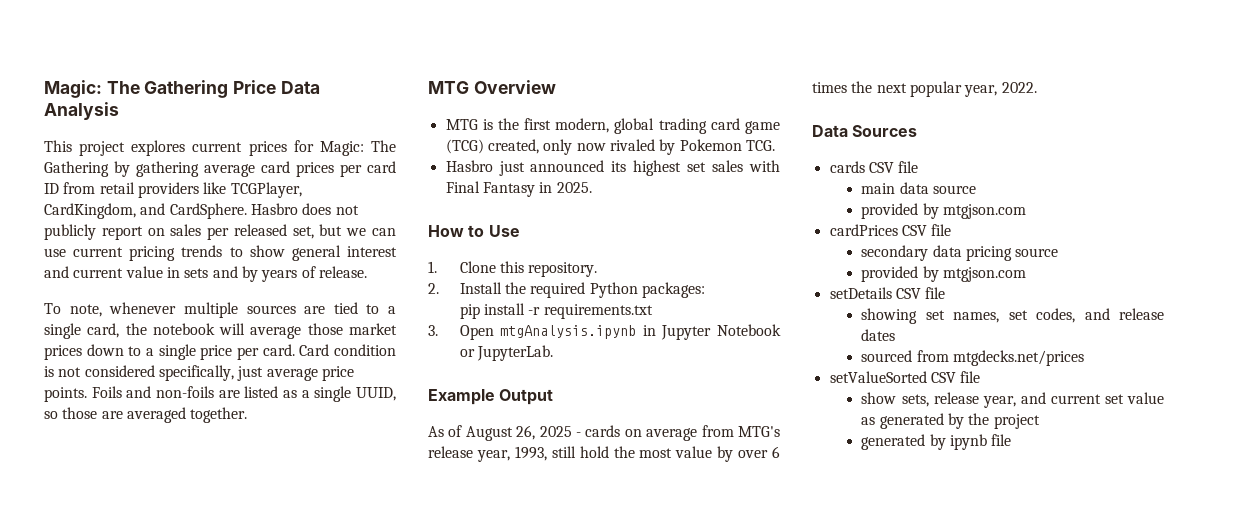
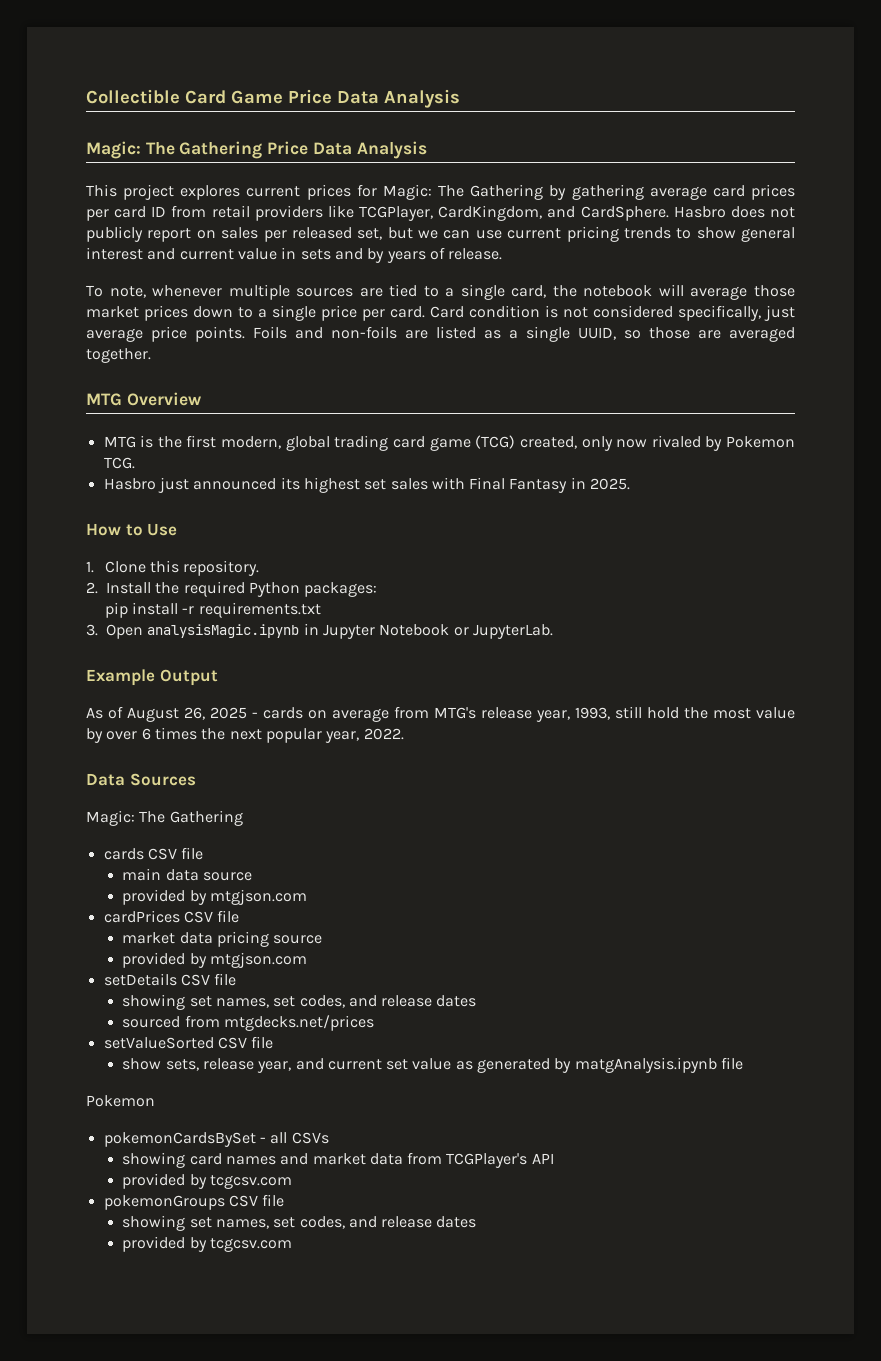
+ Collectible Card Game Price Data Analysis
- 3. Open mtgAnalysis.ipynb in Jupyter Notebook or JupyterLab.
+ 3. Open analysisMagic.ipynb in Jupyter Notebook or JupyterLab.
  Data Sources
+ Magic: The Gathering
- secondary data pricing source
+ market data pricing source
- show sets, release year, and current set value as generated by the project
- generated by ipynb file
+ show sets, release year, and current set value as generated by matgAnalysis.ipynb file
+ Pokemon
+ pokemonCardsBySet - all CSVs
+ showing card names and market data from TCGPlayer's API
+ provided by tcgcsv.com
+ pokemonGroups CSV file
+ showing set names, set codes, and release dates
+ provided by tcgcsv.com

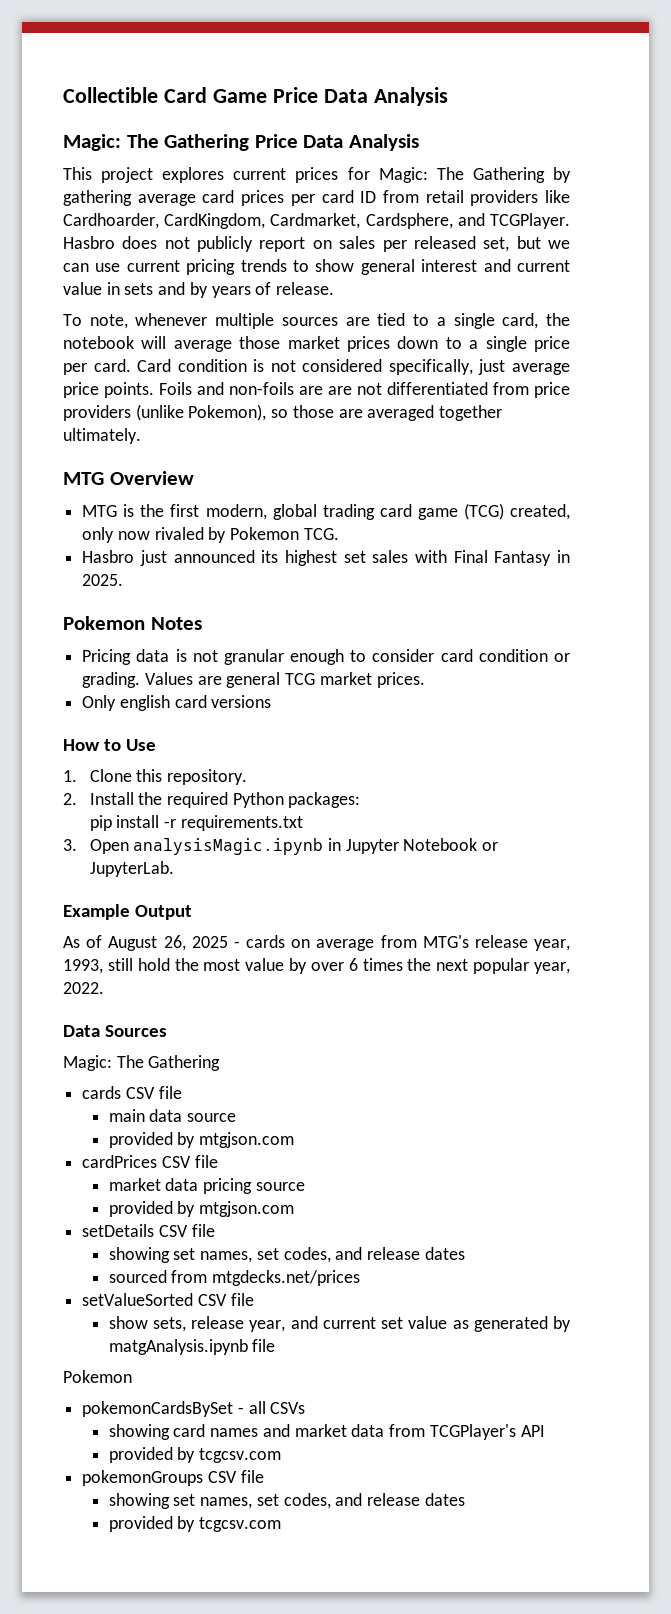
- This project explores current prices for Magic: The Gathering by gathering average card prices per card ID from retail providers like TCGPlayer, CardKingdom, and CardSphere.
+ This project explores current prices for Magic: The Gathering by gathering average card prices per card ID from retail providers like Cardhoarder, CardKingdom, Cardmarket, Cardsphere, and TCGPlayer.
- Foils and non-foils are listed as a single UUID, so those are averaged together.
+ Foils and non-foils are are not differentiated from price providers (unlike Pokemon), so those are averaged together ultimately.
+ Pokemon Notes
+ Pricing data is not granular enough to consider card condition or grading. Values are general TCG market prices.
+ Only english card versions

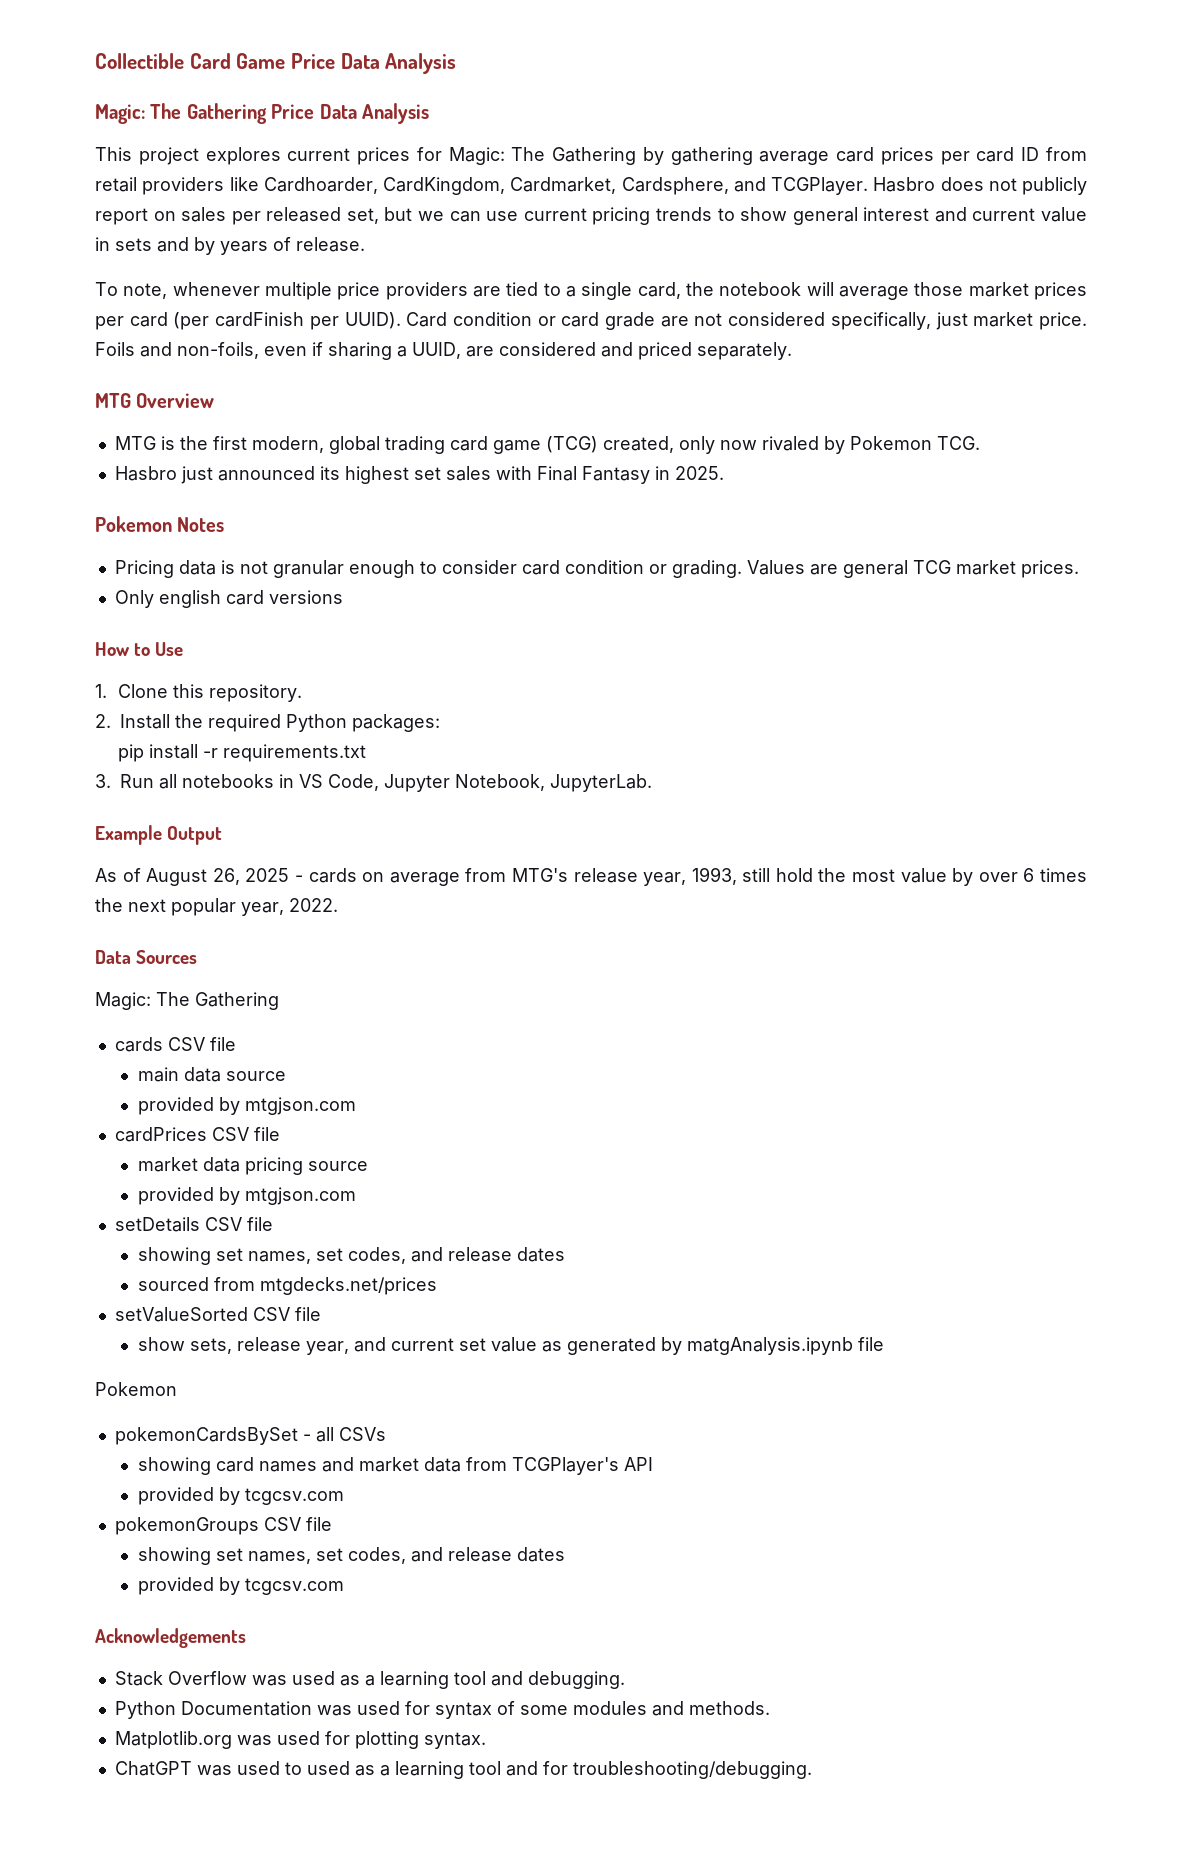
- To note, whenever multiple sources are tied to a single card, the notebook will average those market prices down to a single price per card. Card condition is not considered specifically, just average price points. Foils and non-foils are are not differentiated from price providers (unlike Pokemon), so those are averaged together ultimately.
+ To note, whenever multiple price providers are tied to a single card, the notebook will average those market prices per card (per cardFinish per UUID). Card condition or card grade are not considered specifically, just market price. Foils and non-foils, even if sharing a UUID, are considered and priced separately.
- 3. Open analysisMagic.ipynb in Jupyter Notebook or JupyterLab.
+ 3. Run all notebooks in VS Code, Jupyter Notebook, JupyterLab.
+ Acknowledgements
+ Stack Overflow was used as a learning tool and debugging.
+ Python Documentation was used for syntax of some modules and methods.
+ Matplotlib.org was used for plotting syntax.
+ ChatGPT was used to used as a learning tool and for troubleshooting/debugging.

